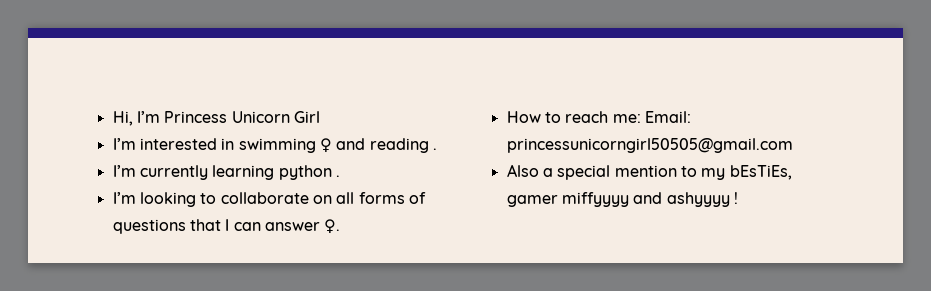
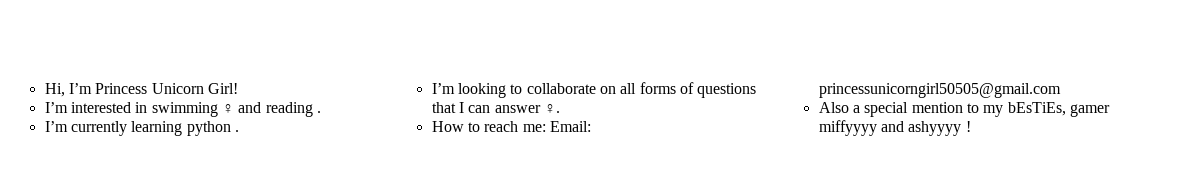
- Hi, I’m Princess Unicorn Girl
+ Hi, I’m Princess Unicorn Girl!

